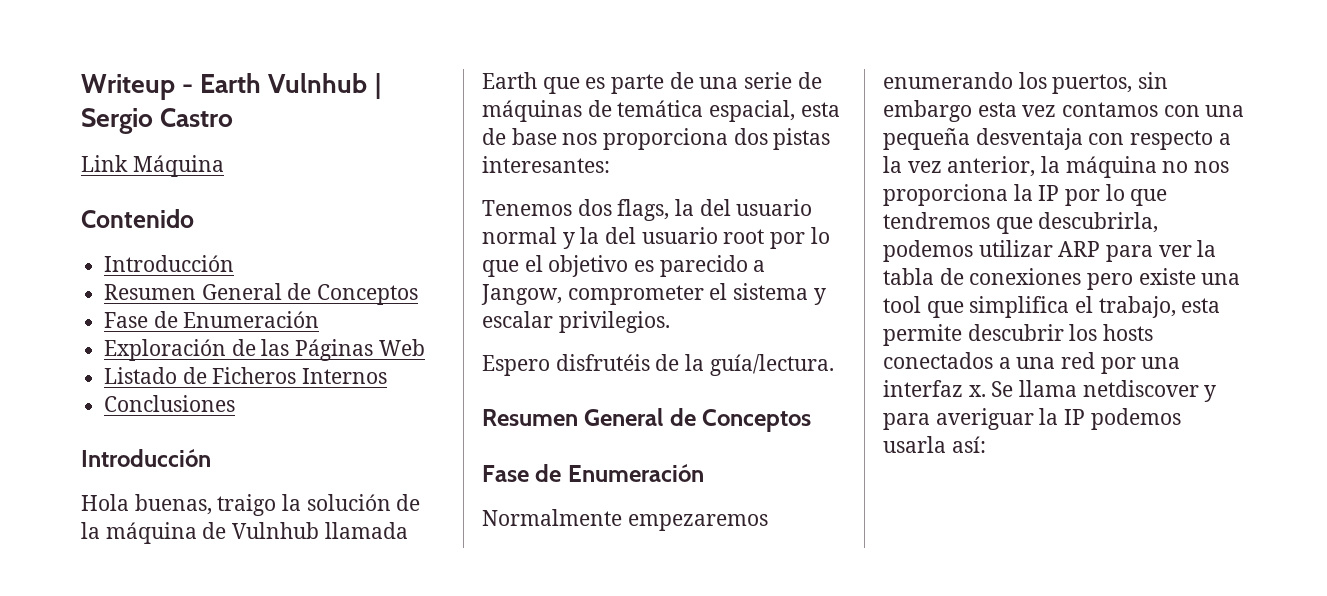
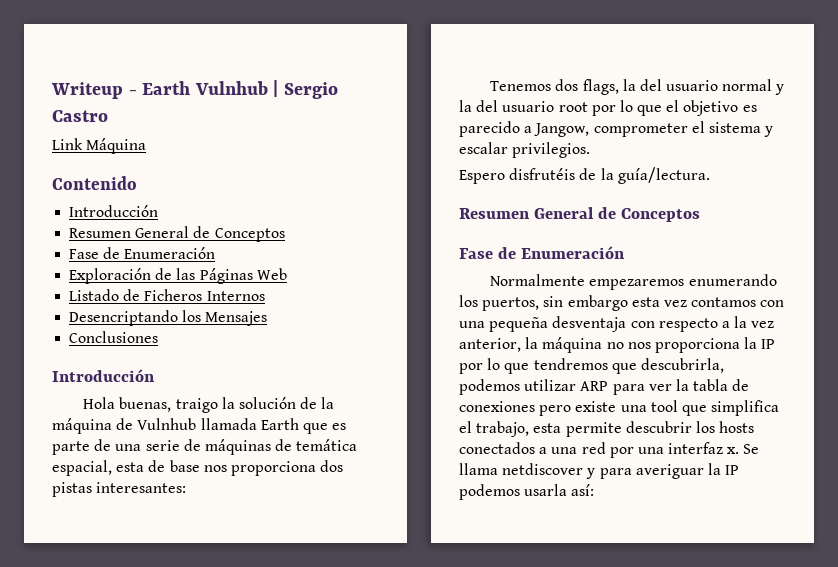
+ Desencriptando los Mensajes

